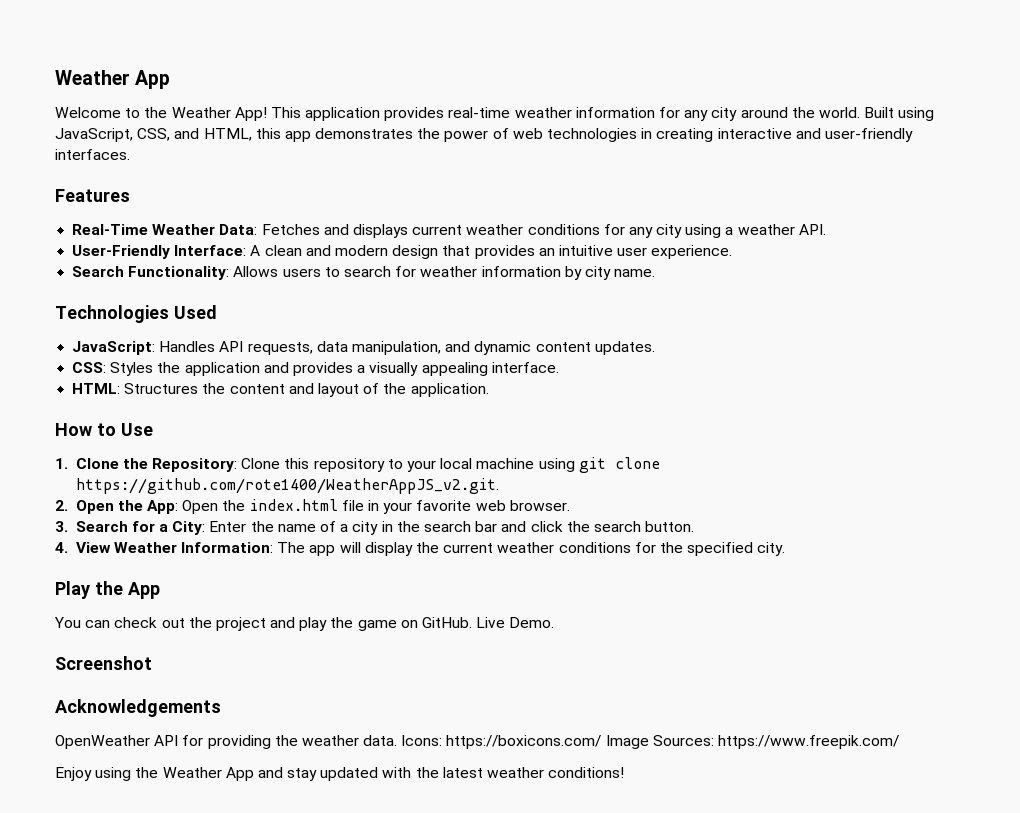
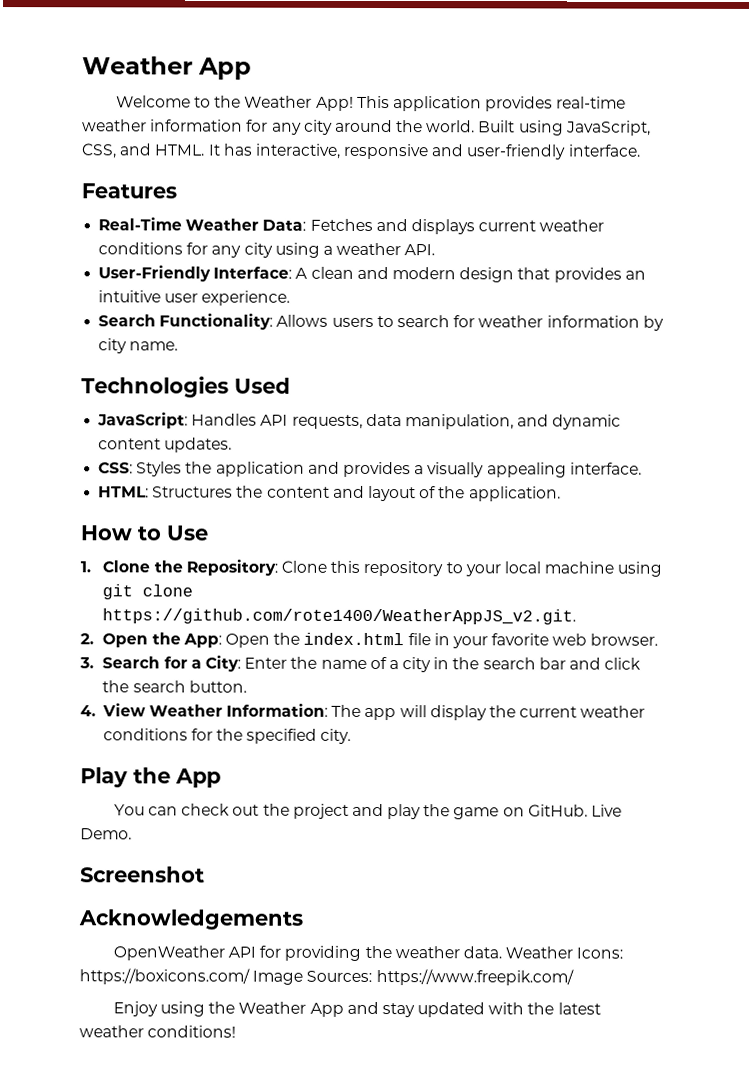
- Built using JavaScript, CSS, and HTML, this app demonstrates the power of web technologies in creating interactive and user-friendly interfaces.
+ Built using JavaScript, CSS, and HTML. It has interactive, responsive and user-friendly interface.
- Icons: https://boxicons.com/ Image Sources: https://www.freepik.com/
+ Weather Icons: https://boxicons.com/ Image Sources: https://www.freepik.com/

